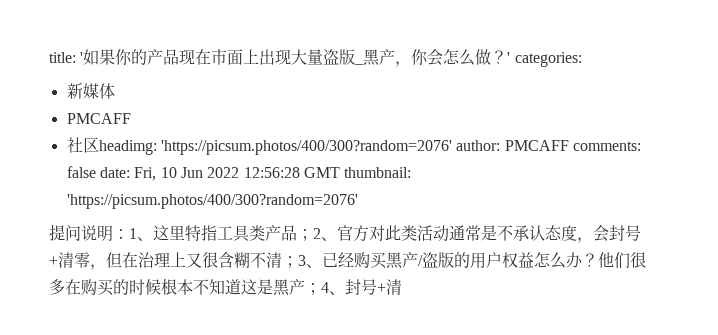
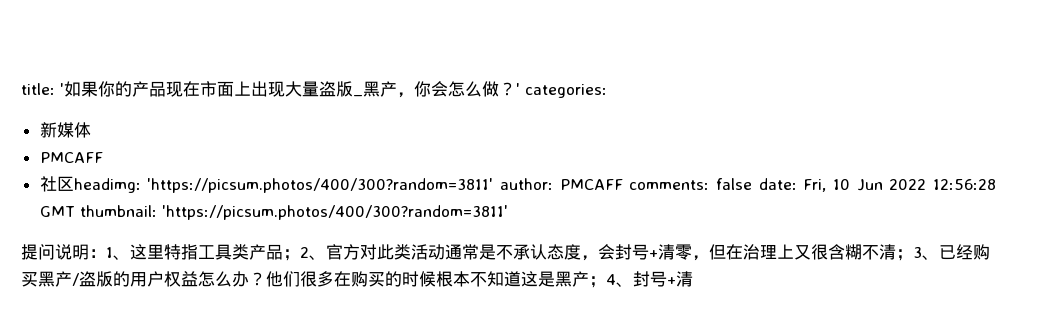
- 社区headimg: 'https://picsum.photos/400/300?random=2076' author: PMCAFF comments: false date: Fri, 10 Jun 2022 12:56:28 GMT thumbnail: 'https://picsum.photos/400/300?random=2076'
+ 社区headimg: 'https://picsum.photos/400/300?random=3811' author: PMCAFF comments: false date: Fri, 10 Jun 2022 12:56:28 GMT thumbnail: 'https://picsum.photos/400/300?random=3811'

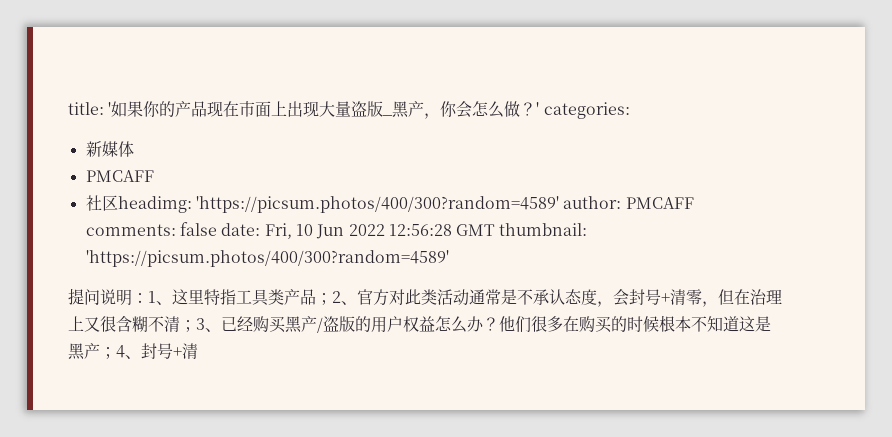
- 社区headimg: 'https://picsum.photos/400/300?random=3811' author: PMCAFF comments: false date: Fri, 10 Jun 2022 12:56:28 GMT thumbnail: 'https://picsum.photos/400/300?random=3811'
+ 社区headimg: 'https://picsum.photos/400/300?random=4589' author: PMCAFF comments: false date: Fri, 10 Jun 2022 12:56:28 GMT thumbnail: 'https://picsum.photos/400/300?random=4589'

